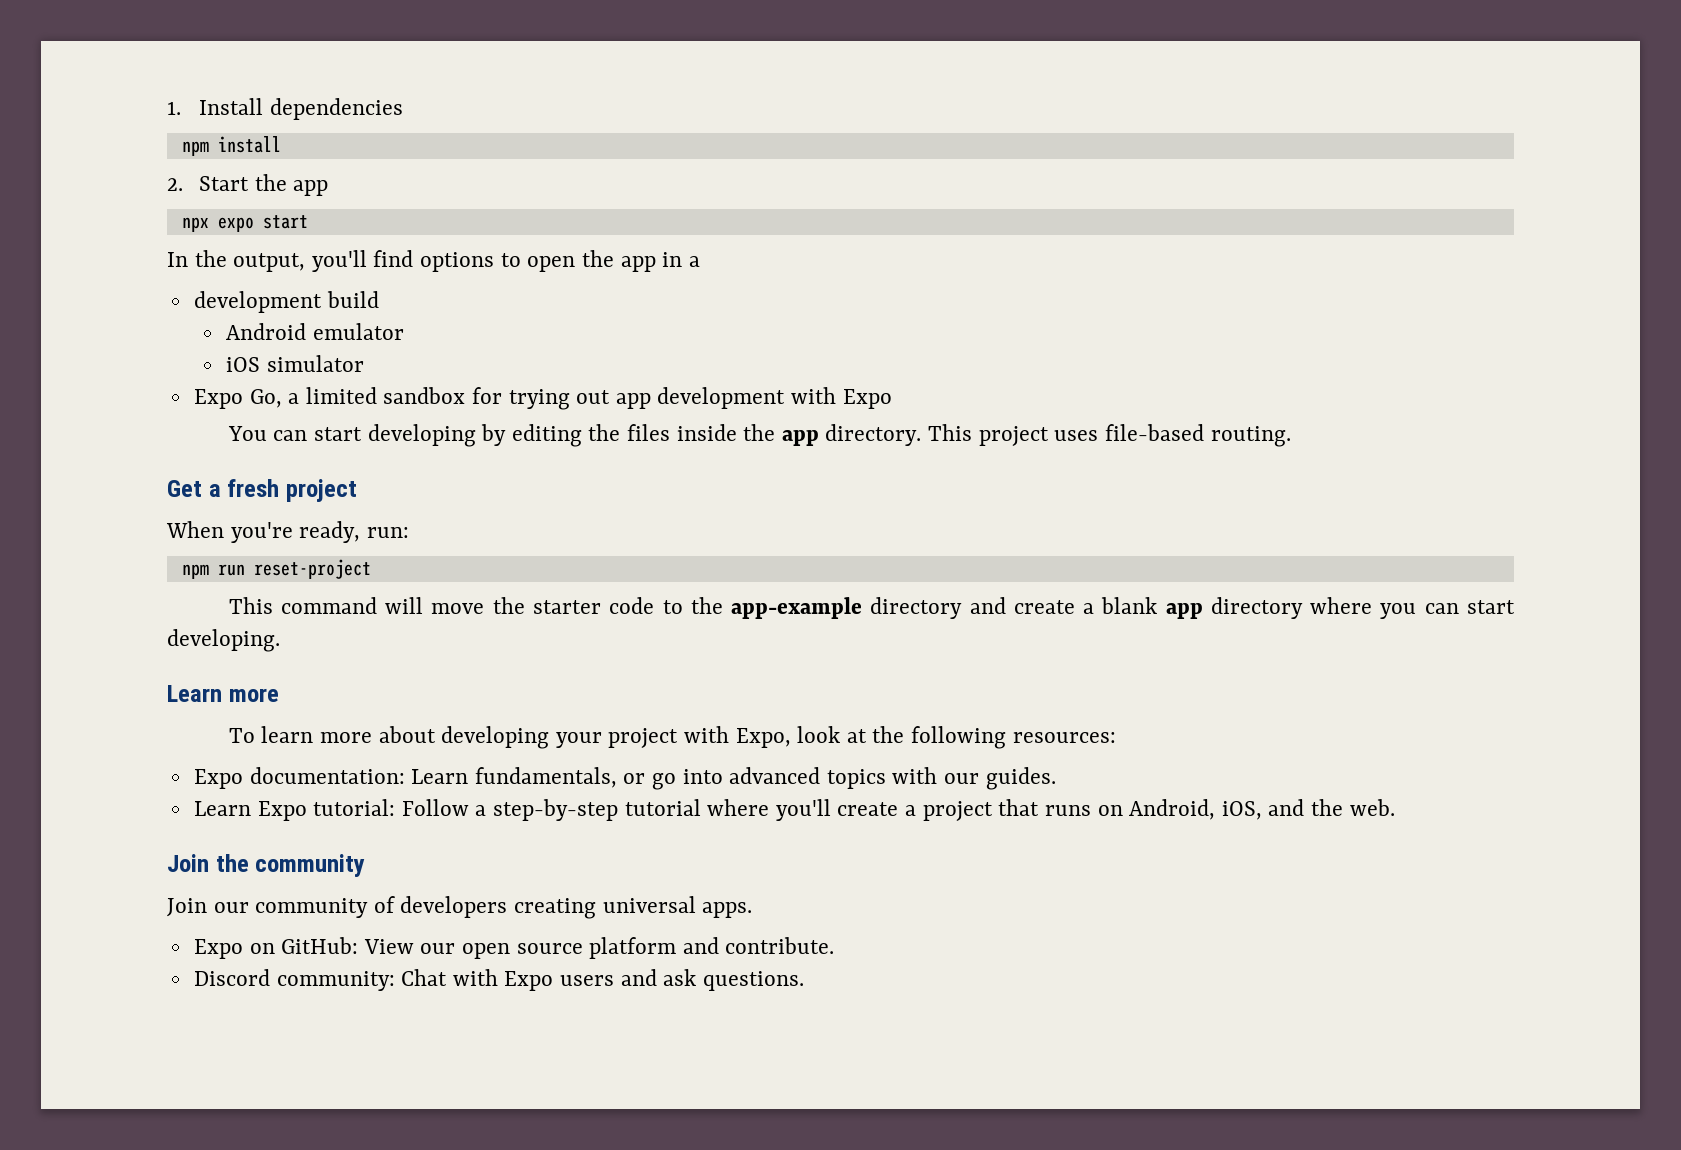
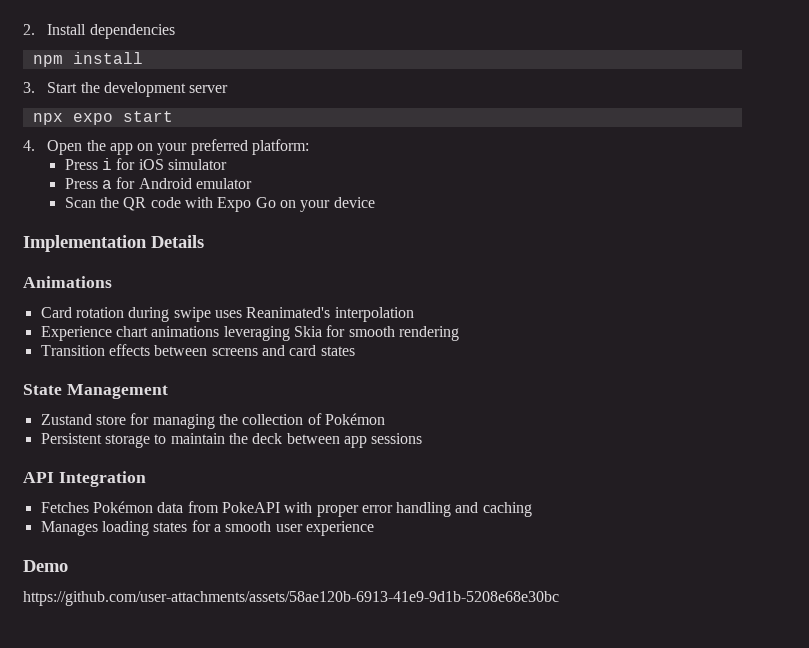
- 1. Install dependencies
+ 2. Install dependencies
- 2. Start the app
+ 3. Start the development server
- In the output, you'll find options to open the app in a
- development build
- Android emulator
+ 4. Open the app on your preferred platform:
+ Press i for iOS simulator
+ Press a for Android emulator
- iOS simulator
- Expo Go, a limited sandbox for trying out app development with Expo
- You can start developing by editing the files inside the app directory. This project uses file-based routing.
- Get a fresh project
- When you're ready, run:
- npm run reset-project
- This command will move the starter code to the app-example directory and create a blank app directory where you can start developing.
- Learn more
- To learn more about developing your project with Expo, look at the following resources:
- Expo documentation: Learn fundamentals, or go into advanced topics with our guides.
- Learn Expo tutorial: Follow a step-by-step tutorial where you'll create a project that runs on Android, iOS, and the web.
- Join the community
- Join our community of developers creating universal apps.
- Expo on GitHub: View our open source platform and contribute.
- Discord community: Chat with Expo users and ask questions.
+ Scan the QR code with Expo Go on your device
+ Implementation Details
+ Animations
+ Card rotation during swipe uses Reanimated's interpolation
+ Experience chart animations leveraging Skia for smooth rendering
+ Transition effects between screens and card states
+ State Management
+ Zustand store for managing the collection of Pokémon
+ Persistent storage to maintain the deck between app sessions
+ API Integration
+ Fetches Pokémon data from PokeAPI with proper error handling and caching
+ Manages loading states for a smooth user experience
+ Demo
+ https://github.com/user-attachments/assets/58ae120b-6913-41e9-9d1b-5208e68e30bc

